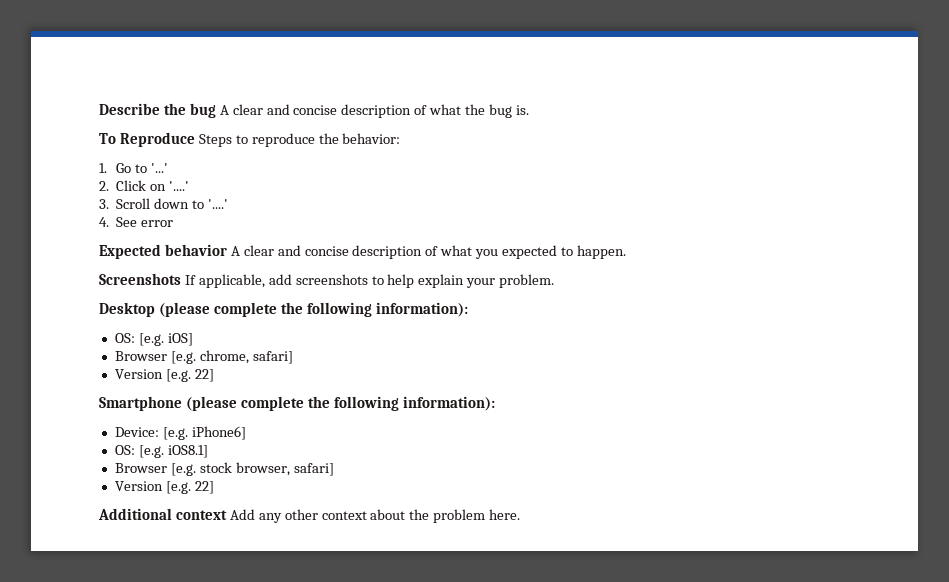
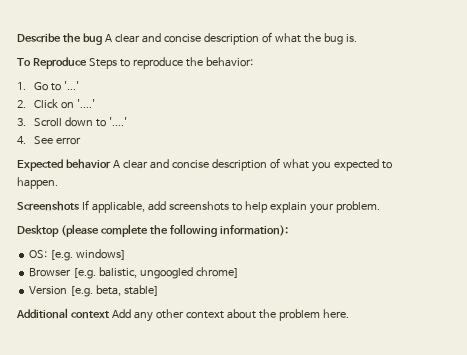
- OS: [e.g. iOS]
- Browser [e.g. chrome, safari]
- Version [e.g. 22]
- Smartphone (please complete the following information):
- Device: [e.g. iPhone6]
- OS: [e.g. iOS8.1]
- Browser [e.g. stock browser, safari]
- Version [e.g. 22]
+ OS: [e.g. windows]
+ Browser [e.g. balistic, ungoogled chrome]
+ Version [e.g. beta, stable]

